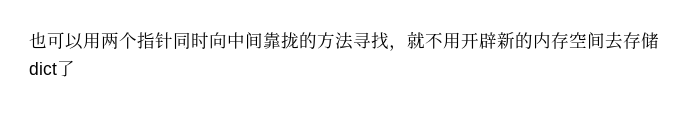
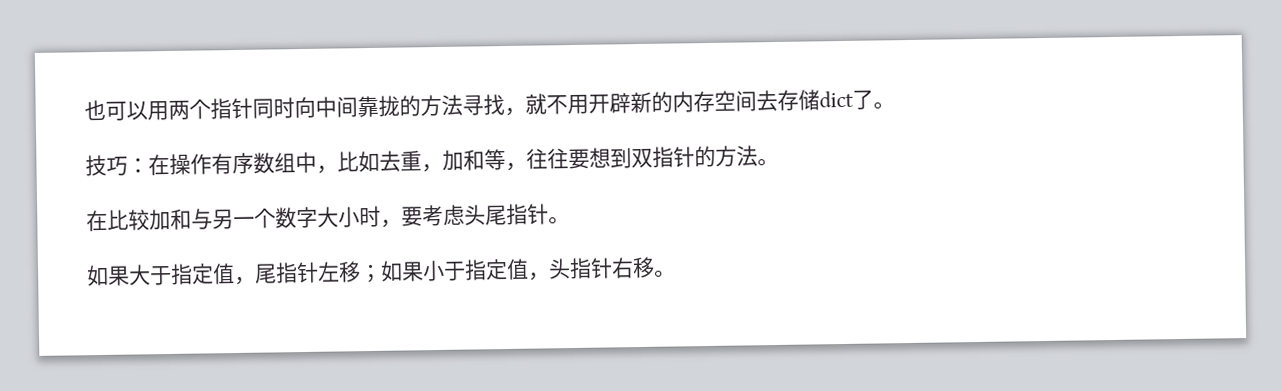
- 也可以用两个指针同时向中间靠拢的方法寻找，就不用开辟新的内存空间去存储dict了
+ 也可以用两个指针同时向中间靠拢的方法寻找，就不用开辟新的内存空间去存储dict了。
+ 技巧：在操作有序数组中，比如去重，加和等，往往要想到双指针的方法。
+ 在比较加和与另一个数字大小时，要考虑头尾指针。
+ 如果大于指定值，尾指针左移；如果小于指定值，头指针右移。

